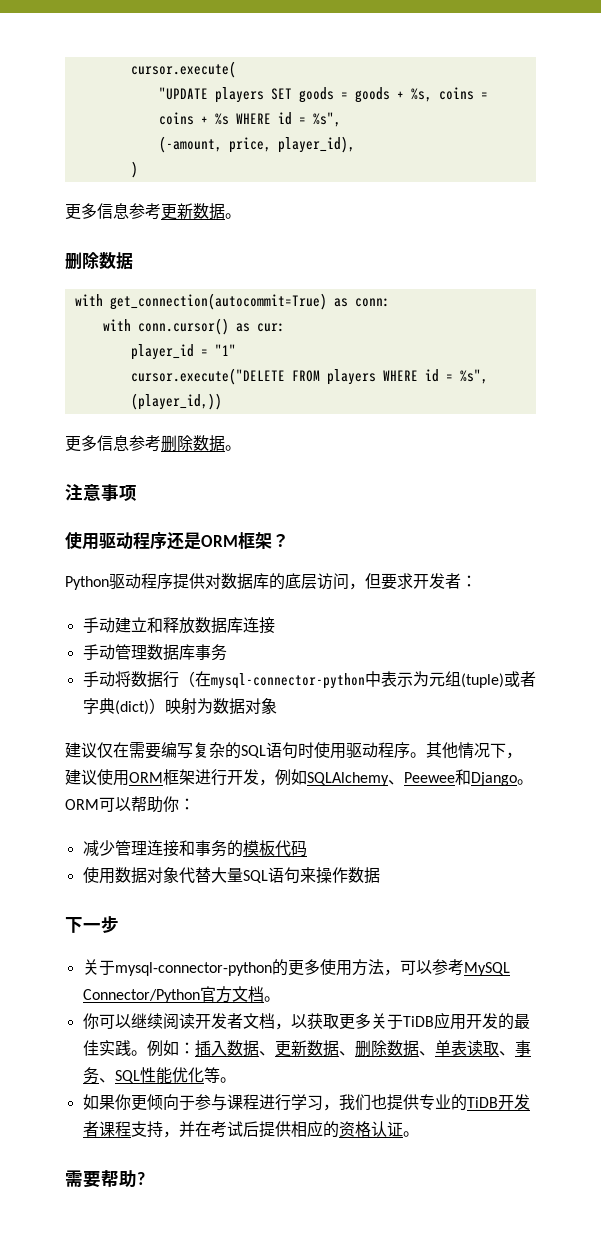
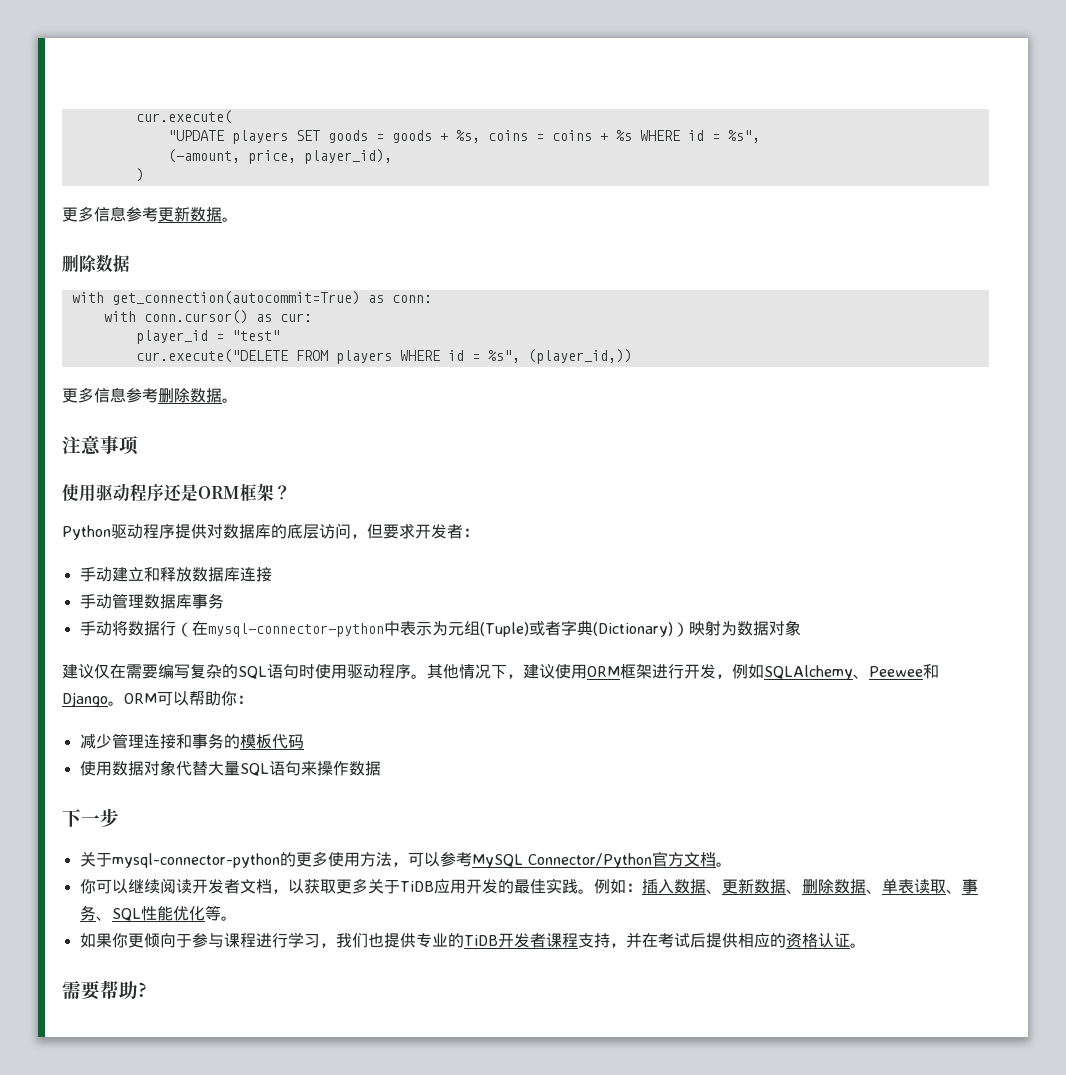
- cursor.execute(
+ cur.execute(
- player_id = "1"
- cursor.execute("DELETE FROM players WHERE id = %s", (player_id,))
+ player_id = "test"
+ cur.execute("DELETE FROM players WHERE id = %s", (player_id,))
- 手动将数据行（在mysql-connector-python中表示为元组(tuple)或者字典(dict)）映射为数据对象
+ 手动将数据行（在mysql-connector-python中表示为元组(Tuple)或者字典(Dictionary)）映射为数据对象

